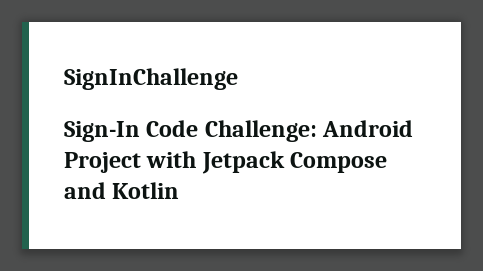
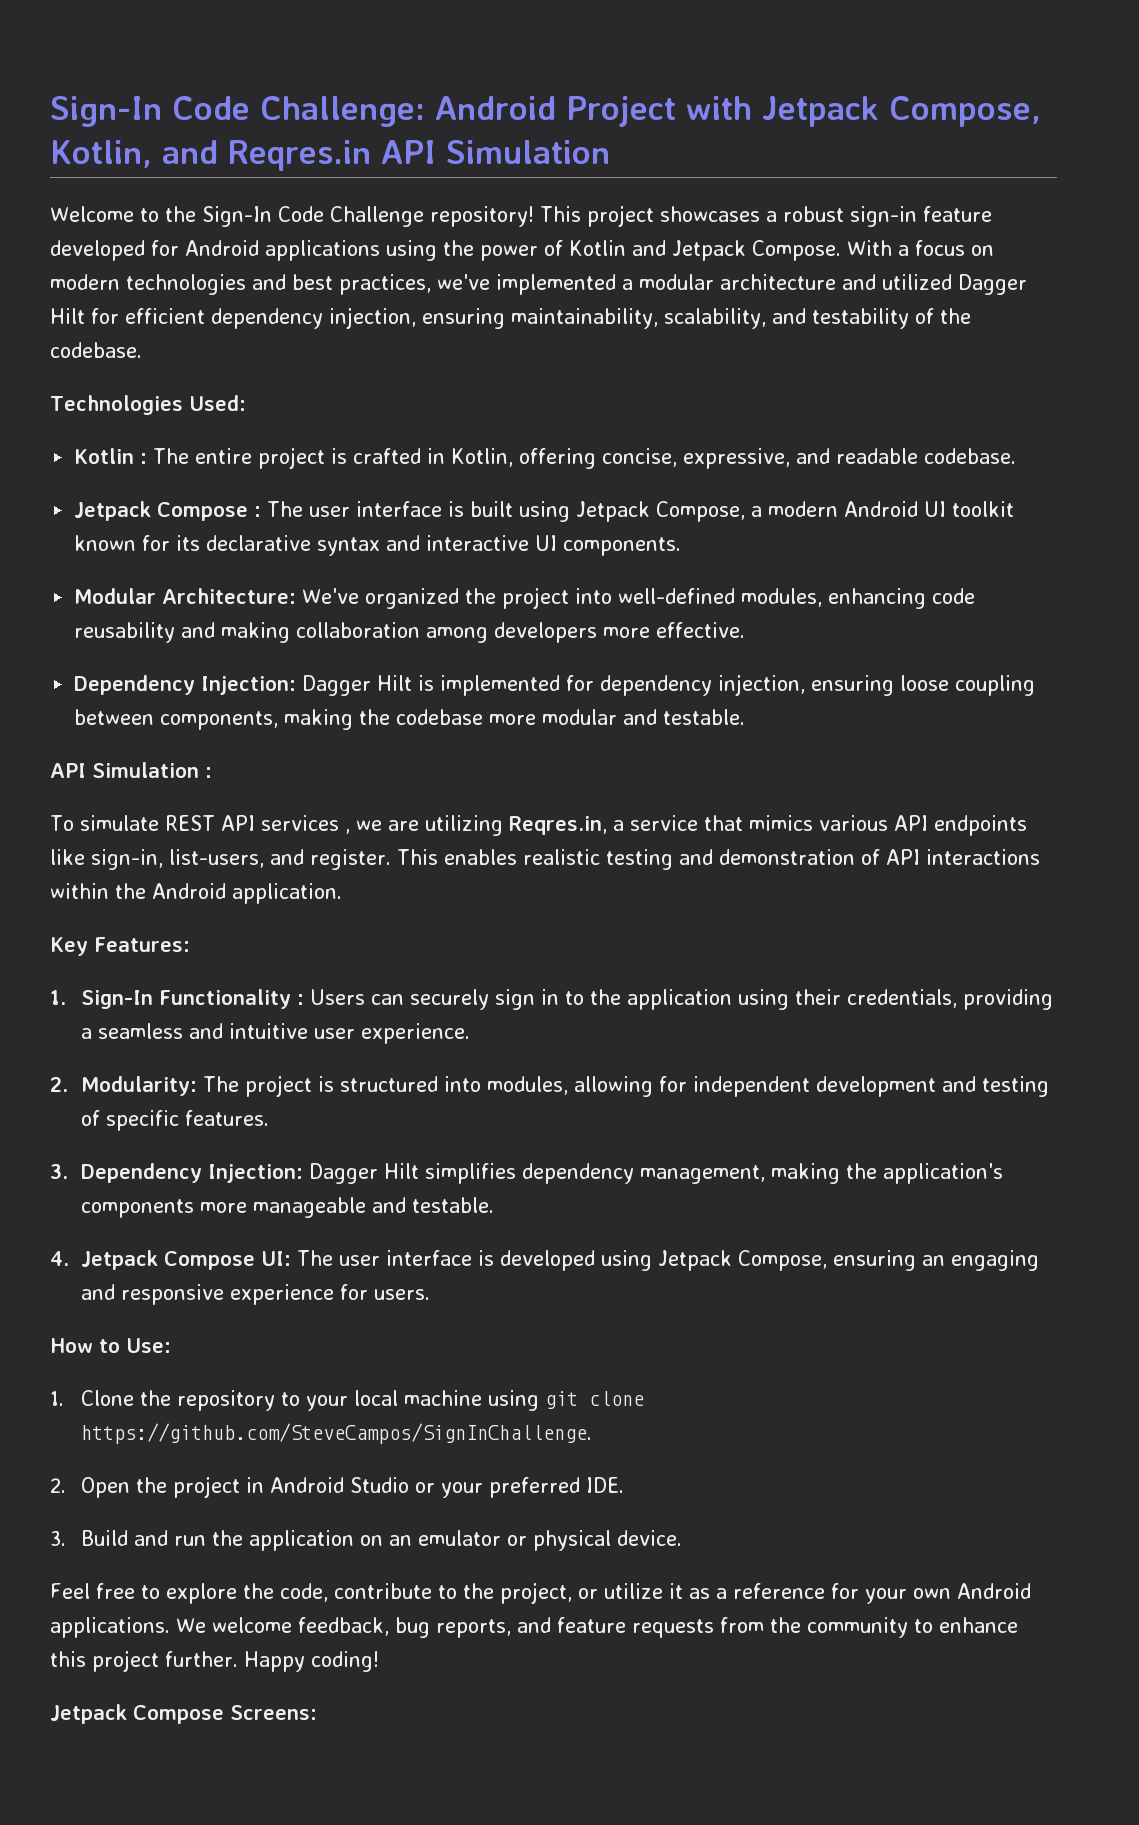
- SignInChallenge
- Sign-In Code Challenge: Android Project with Jetpack Compose and Kotlin
+ Sign-In Code Challenge: Android Project with Jetpack Compose, Kotlin, and Reqres.in API Simulation
+ Welcome to the Sign-In Code Challenge repository! This project showcases a robust sign-in feature developed for Android applications using the power of Kotlin and Jetpack Compose. With a focus on modern technologies and best practices, we've implemented a modular architecture and utilized Dagger Hilt for efficient dependency injection, ensuring maintainability, scalability, and testability of the codebase.
+ Technologies Used:
+ Kotlin : The entire project is crafted in Kotlin, offering concise, expressive, and readable codebase.
+ Jetpack Compose : The user interface is built using Jetpack Compose, a modern Android UI toolkit known for its declarative syntax and interactive UI components.
+ Modular Architecture: We've organized the project into well-defined modules, enhancing code reusability and making collaboration among developers more effective.
+ Dependency Injection: Dagger Hilt is implemented for dependency injection, ensuring loose coupling between components, making the codebase more modular and testable.
+ API Simulation :
+ To simulate REST API services , we are utilizing Reqres.in, a service that mimics various API endpoints like sign-in, list-users, and register. This enables realistic testing and demonstration of API interactions within the Android application.
+ Key Features:
+ 1. Sign-In Functionality : Users can securely sign in to the application using their credentials, providing a seamless and intuitive user experience.
+ 2. Modularity: The project is structured into modules, allowing for independent development and testing of specific features.
+ 3. Dependency Injection: Dagger Hilt simplifies dependency management, making the application's components more manageable and testable.
+ 4. Jetpack Compose UI: The user interface is developed using Jetpack Compose, ensuring an engaging and responsive experience for users.
+ How to Use:
+ 1. Clone the repository to your local machine using git clone https://github.com/SteveCampos/SignInChallenge.
+ 2. Open the project in Android Studio or your preferred IDE.
+ 3. Build and run the application on an emulator or physical device.
+ Feel free to explore the code, contribute to the project, or utilize it as a reference for your own Android applications. We welcome feedback, bug reports, and feature requests from the community to enhance this project further. Happy coding!
+ Jetpack Compose Screens:

